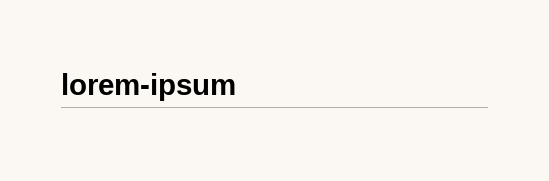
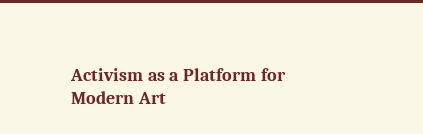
- lorem-ipsum
+ Activism as a Platform for Modern Art

